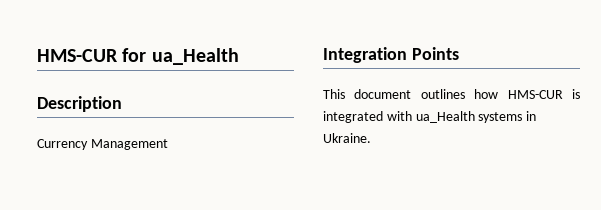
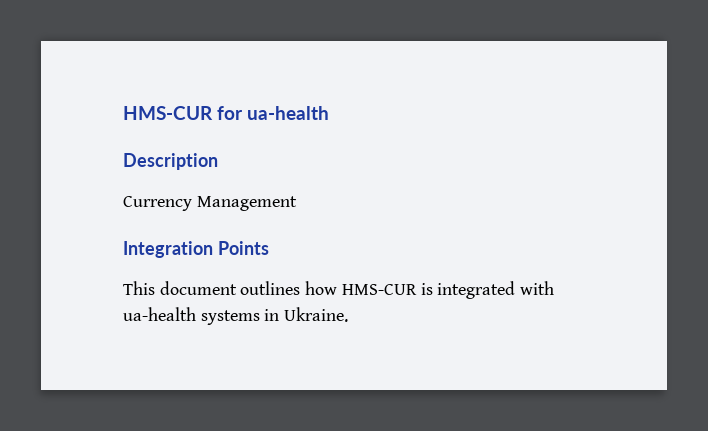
- HMS-CUR for ua_Health
+ HMS-CUR for ua-health
- This document outlines how HMS-CUR is integrated with ua_Health systems in Ukraine.
+ This document outlines how HMS-CUR is integrated with ua-health systems in Ukraine.

